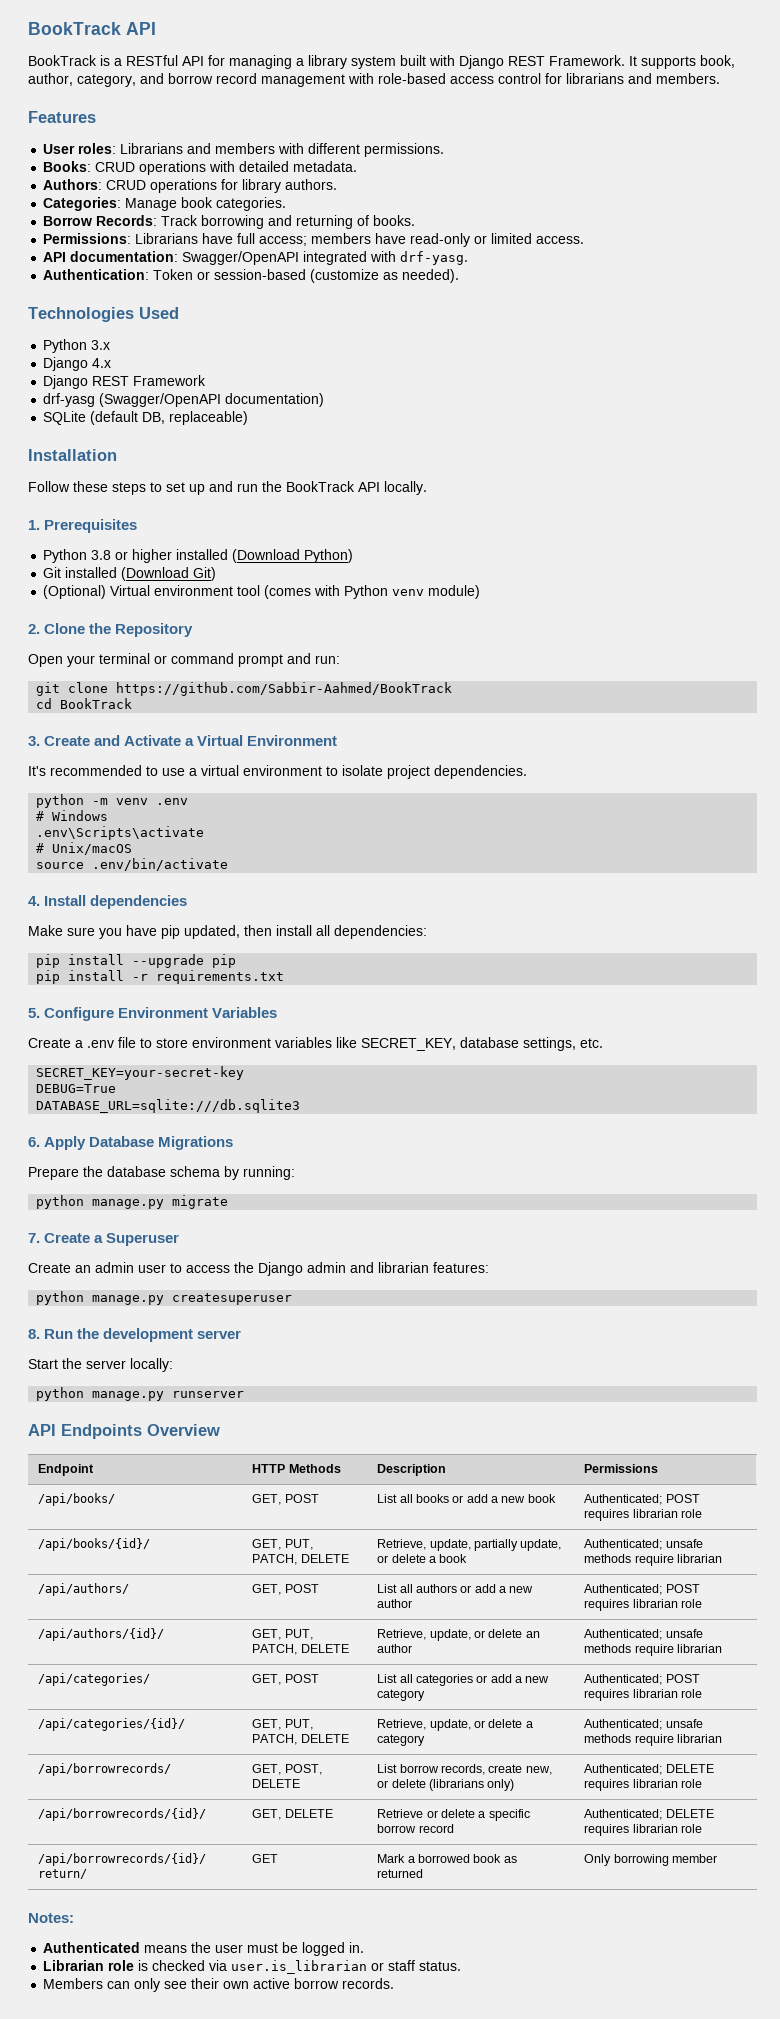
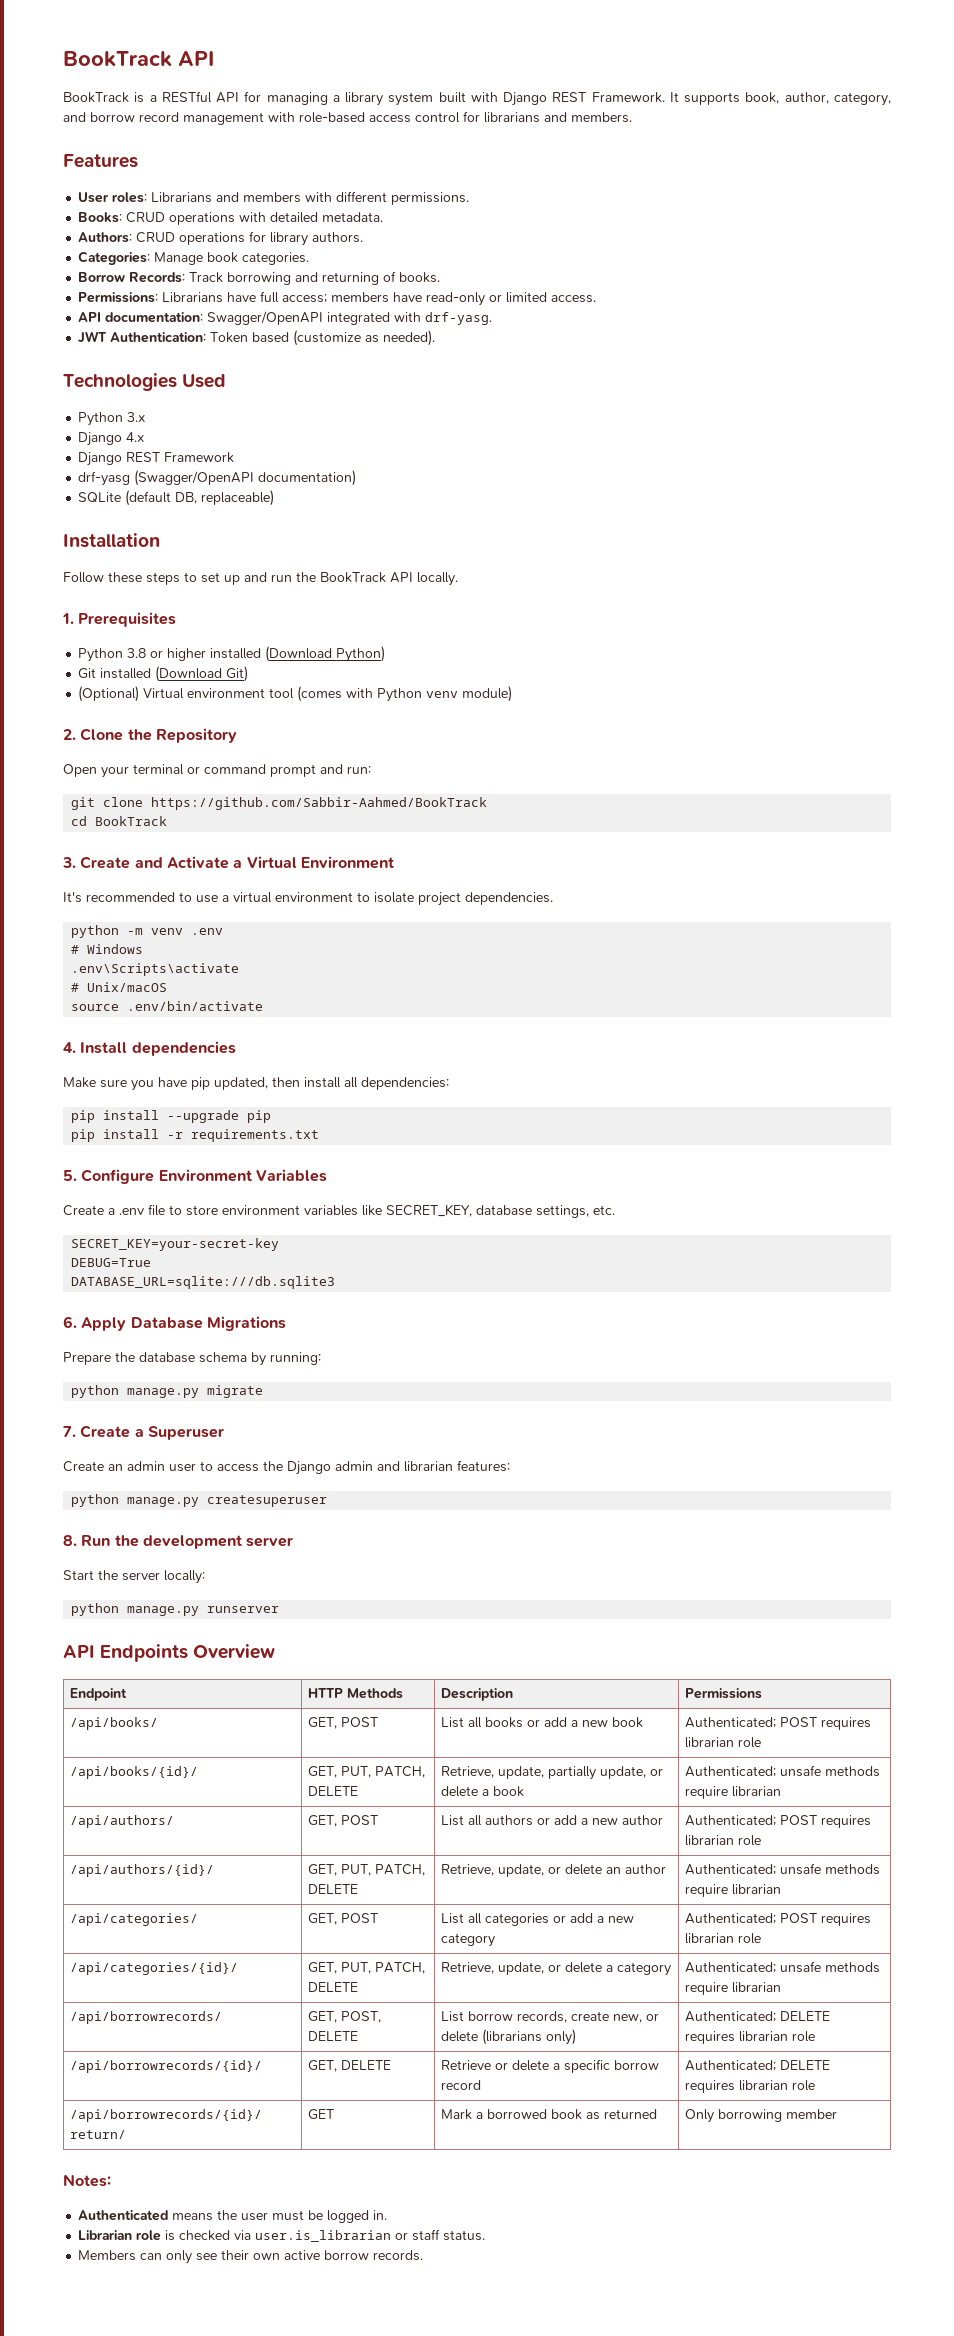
- Authentication: Token or session-based (customize as needed).
+ JWT Authentication: Token based (customize as needed).

